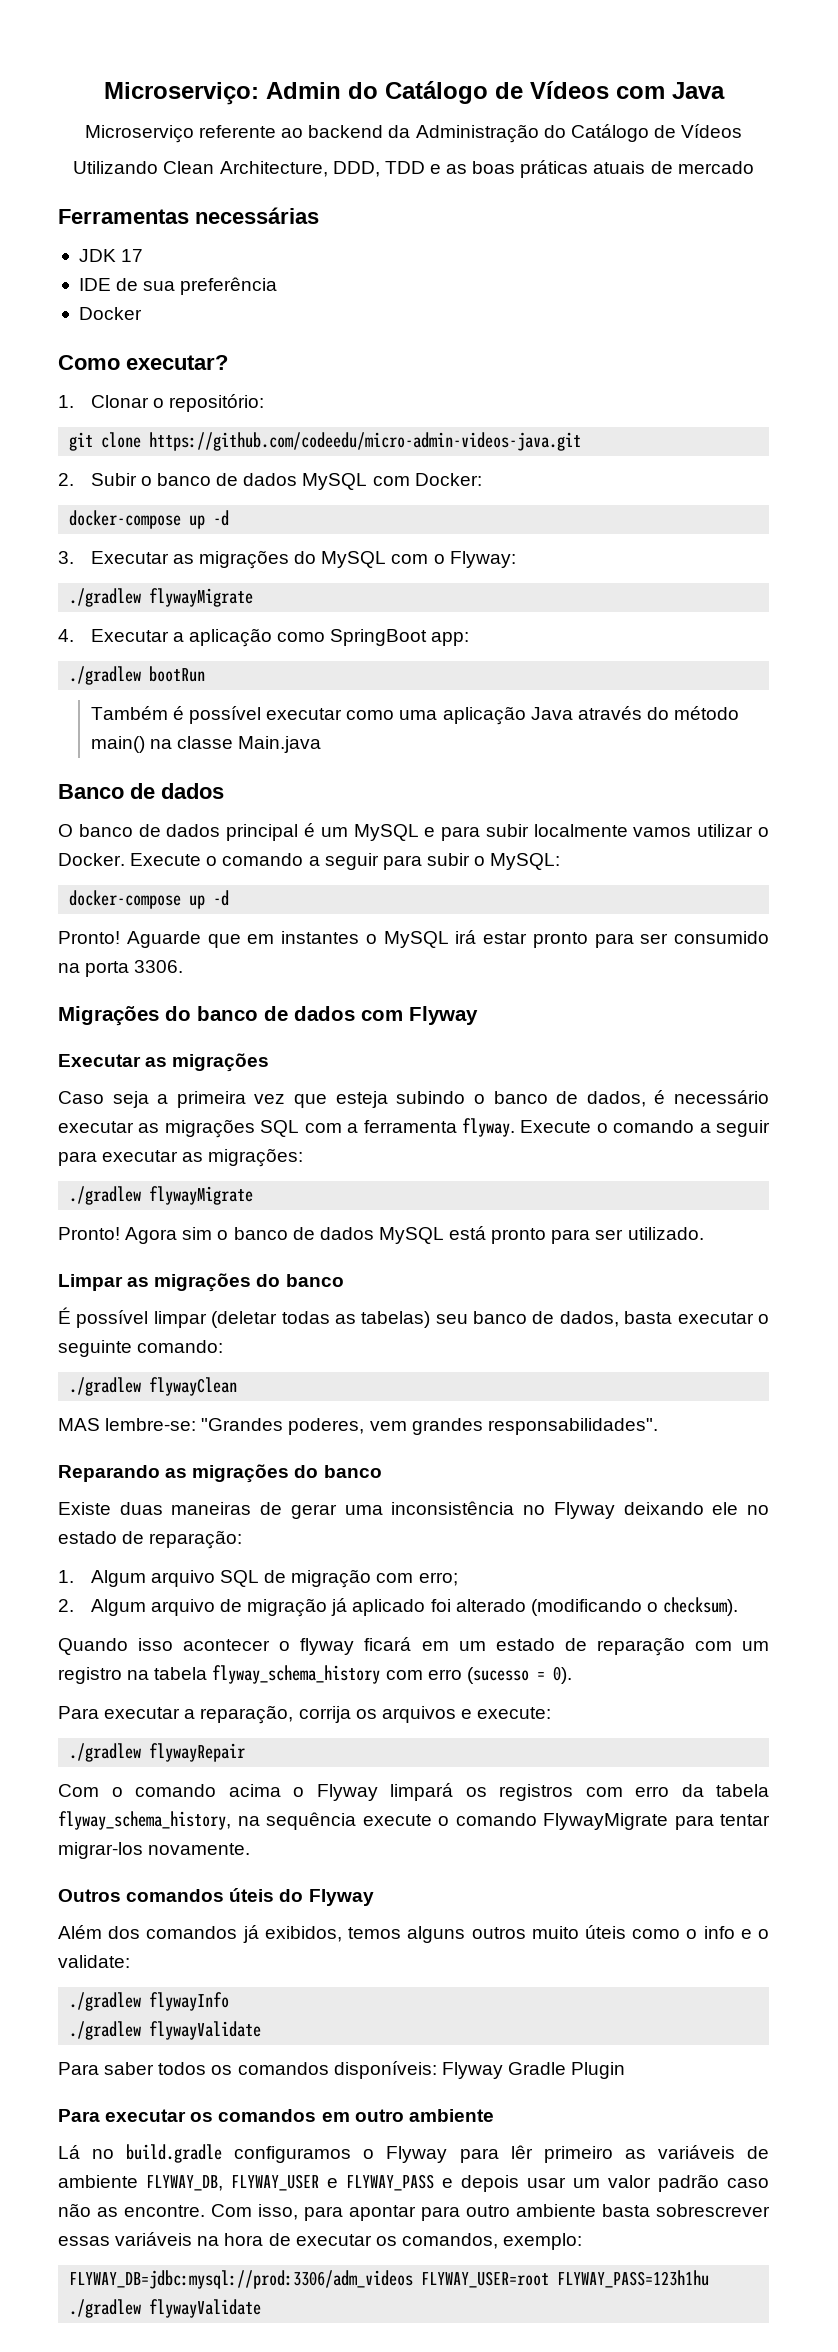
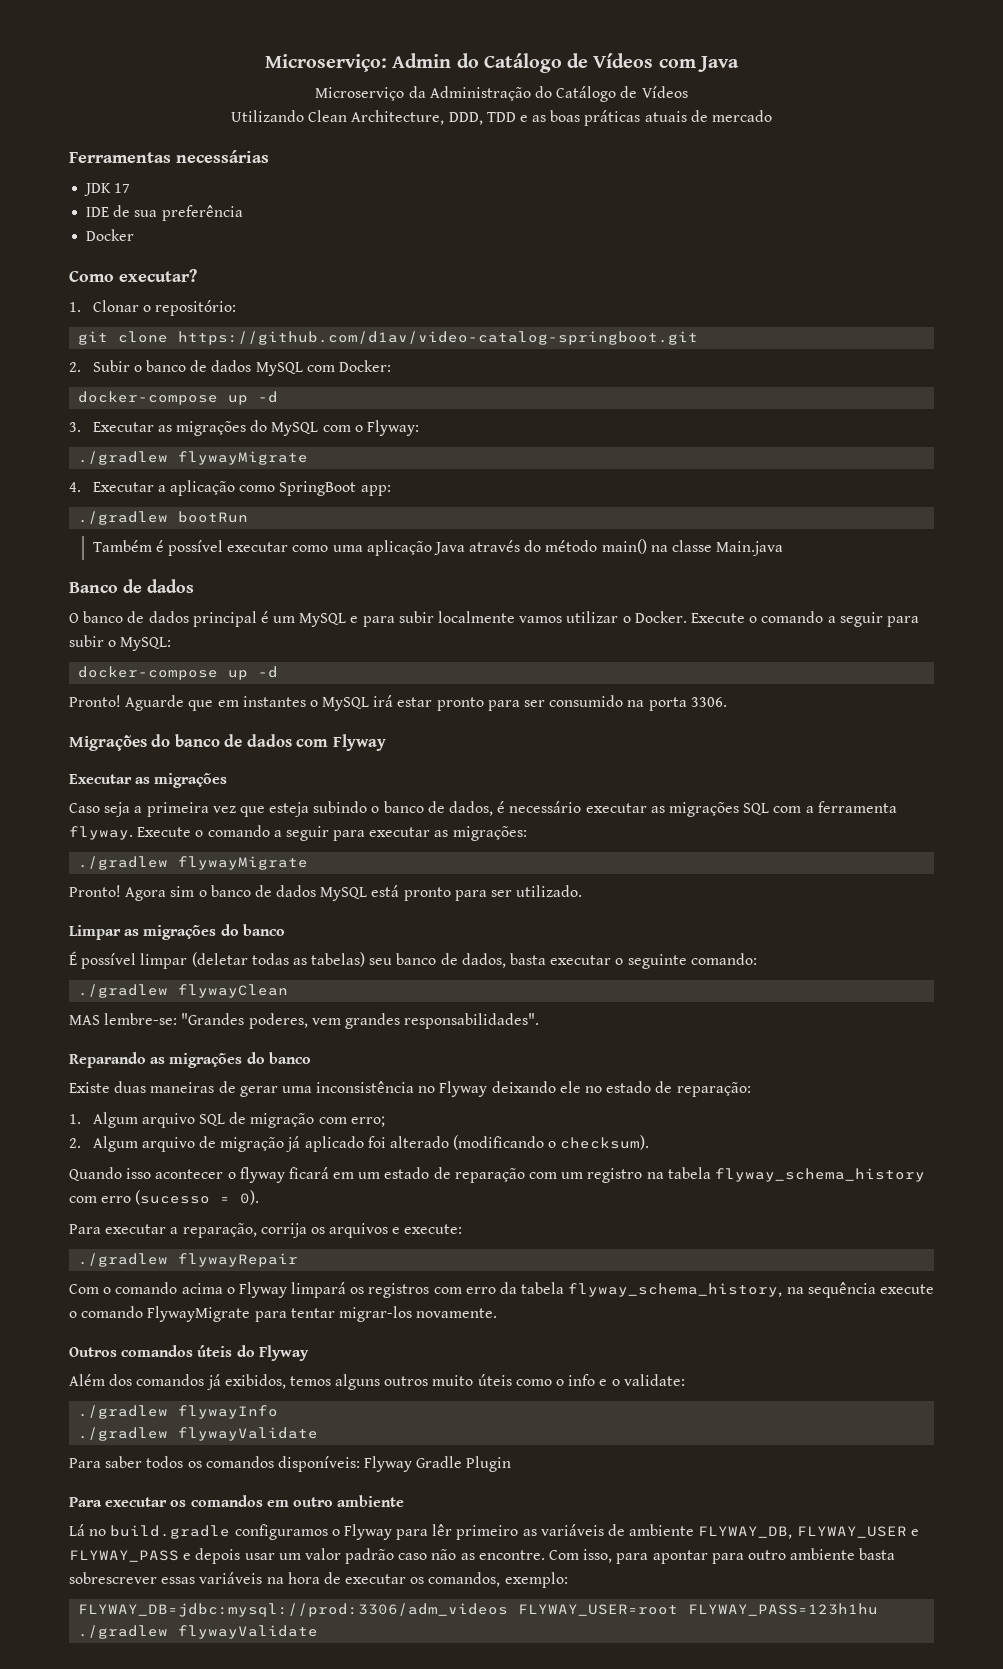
- Microserviço referente ao backend da Administração do Catálogo de Vídeos
+ Microserviço da Administração do Catálogo de Vídeos
- git clone https://github.com/codeedu/micro-admin-videos-java.git
+ git clone https://github.com/d1av/video-catalog-springboot.git

